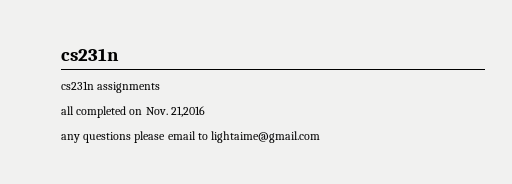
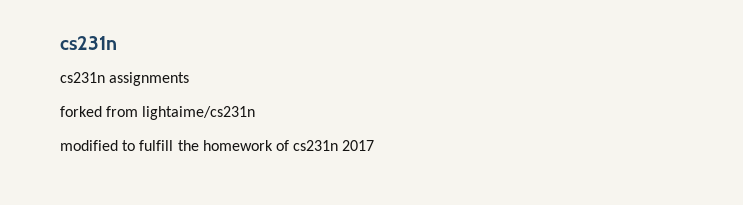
- all completed on Nov. 21,2016
- any questions please email to lightaime@gmail.com
+ forked from lightaime/cs231n
+ modified to fulfill the homework of cs231n 2017

